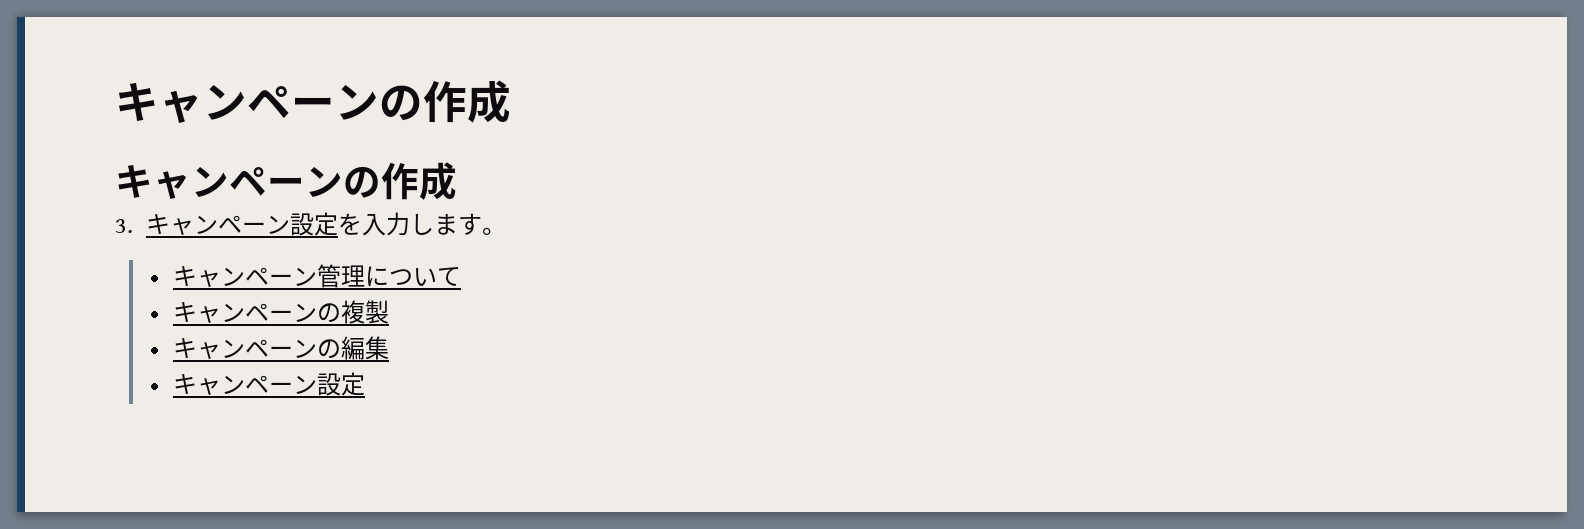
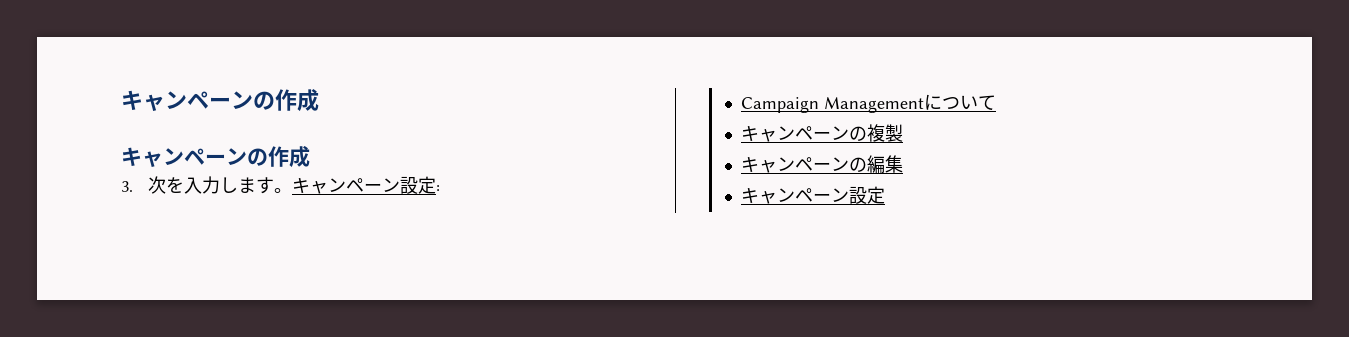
- 3.キャンペーン設定を入力します。
- キャンペーン管理について
+ 3.次を入力します。キャンペーン設定:
+ Campaign Managementについて

